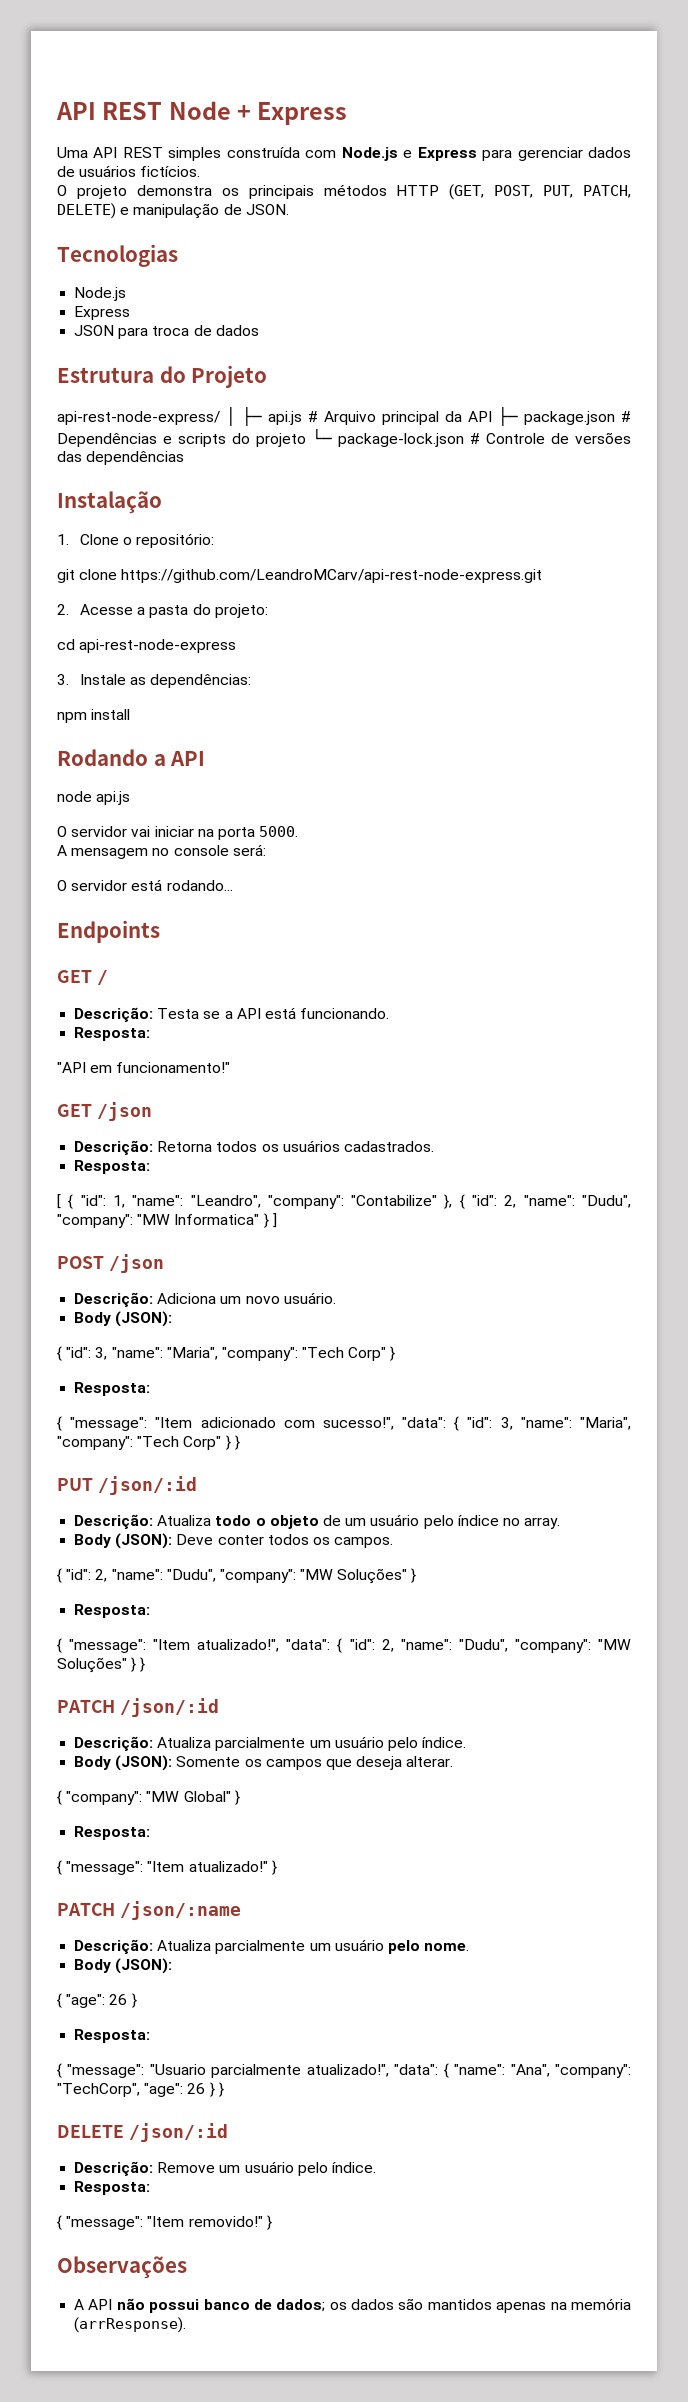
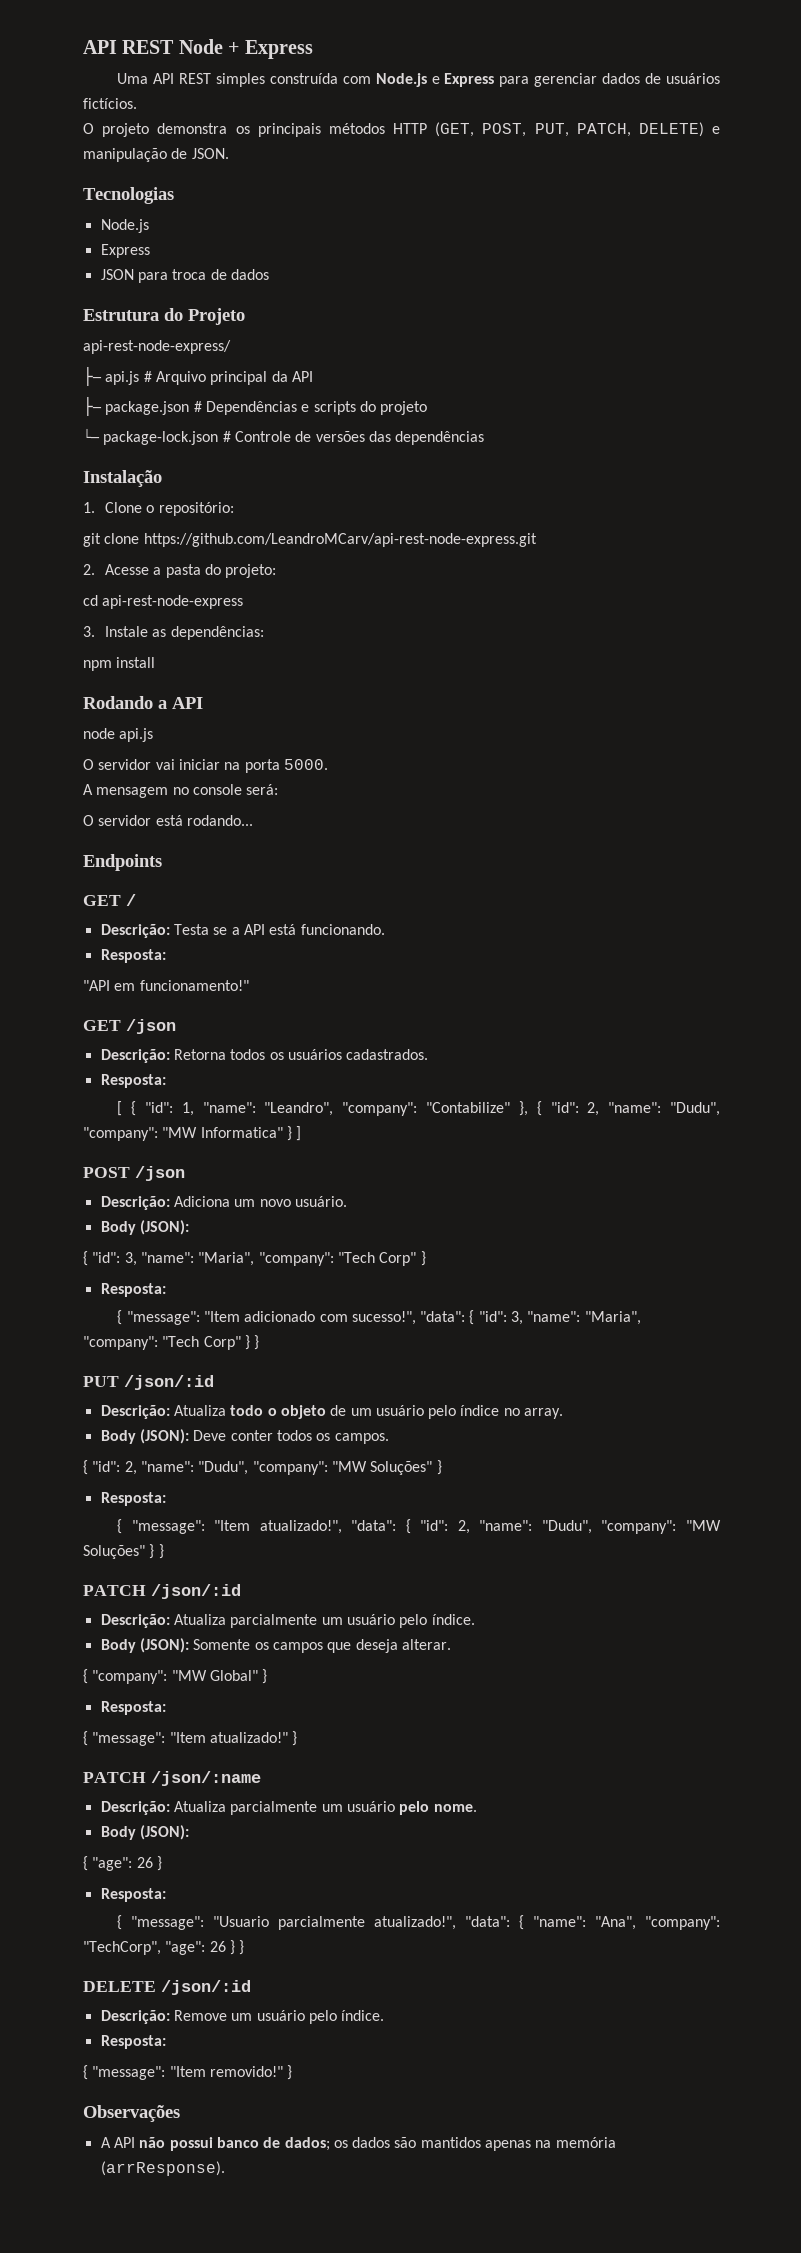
- api-rest-node-express/ │ ├─ api.js # Arquivo principal da API ├─ package.json # Dependências e scripts do projeto └─ package-lock.json # Controle de versões das dependências
+ api-rest-node-express/
+ ├─ api.js # Arquivo principal da API
+ ├─ package.json # Dependências e scripts do projeto
+ └─ package-lock.json # Controle de versões das dependências

